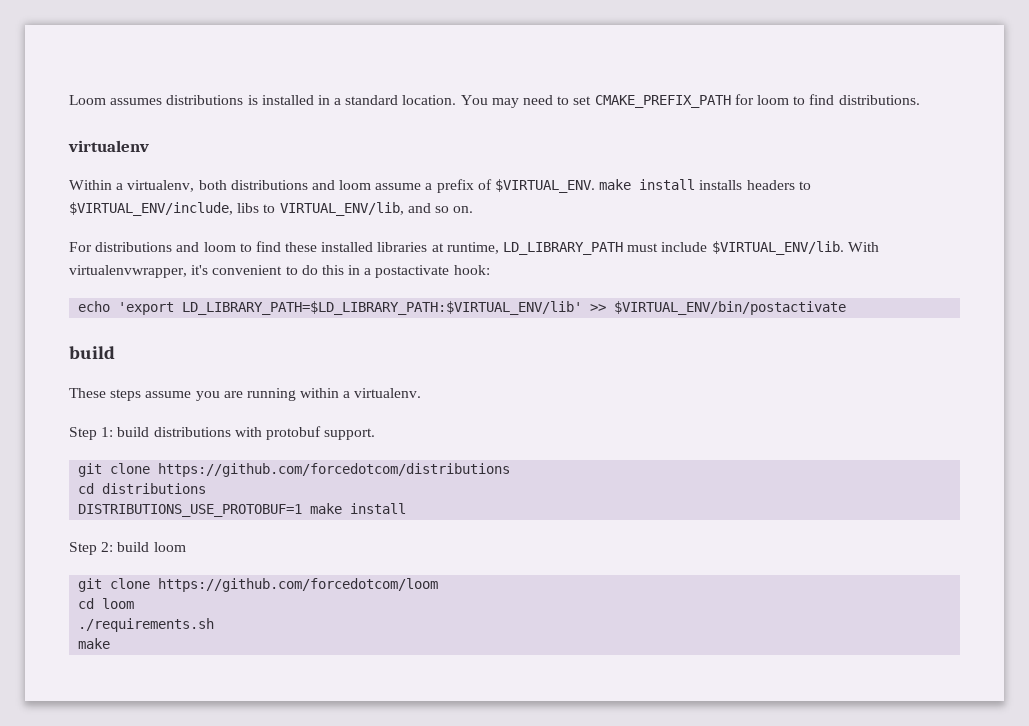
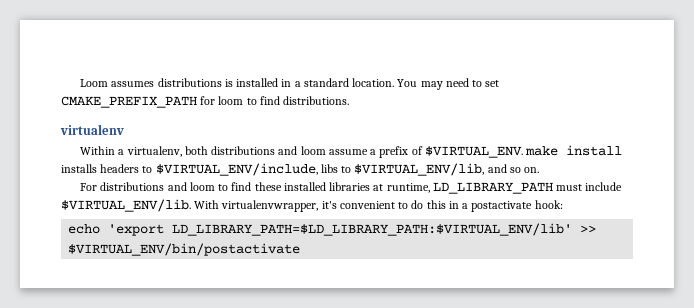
- Within a virtualenv, both distributions and loom assume a prefix of $VIRTUAL_ENV. make install installs headers to $VIRTUAL_ENV/include, libs to VIRTUAL_ENV/lib, and so on.
+ Within a virtualenv, both distributions and loom assume a prefix of $VIRTUAL_ENV. make install installs headers to $VIRTUAL_ENV/include, libs to $VIRTUAL_ENV/lib, and so on.
  echo 'export LD_LIBRARY_PATH=$LD_LIBRARY_PATH:$VIRTUAL_ENV/lib' >> $VIRTUAL_ENV/bin/postactivate
- build
- These steps assume you are running within a virtualenv.
- Step 1: build distributions with protobuf support.
- git clone https://github.com/forcedotcom/distributions
- cd distributions
- DISTRIBUTIONS_USE_PROTOBUF=1 make install
- Step 2: build loom
- git clone https://github.com/forcedotcom/loom
- cd loom
- ./requirements.sh
- make

